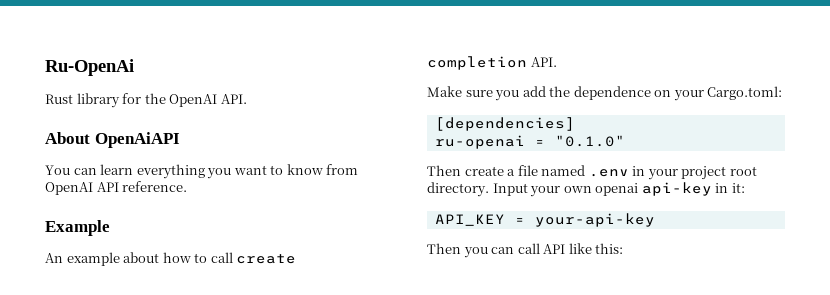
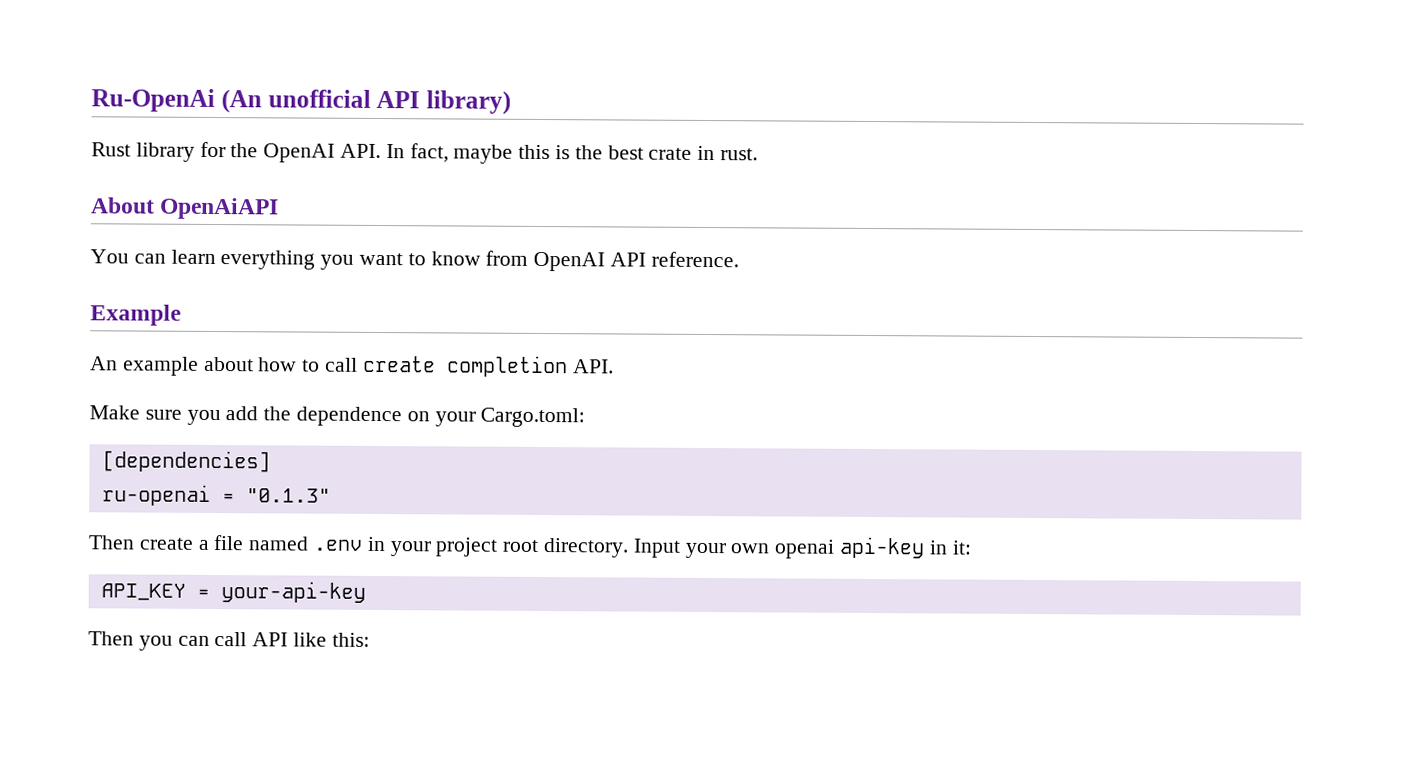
- Ru-OpenAi
+ Ru-OpenAi (An unofficial API library)
- Rust library for the OpenAI API.
+ Rust library for the OpenAI API. In fact, maybe this is the best crate in rust.
- ru-openai = "0.1.0"
+ ru-openai = "0.1.3"

